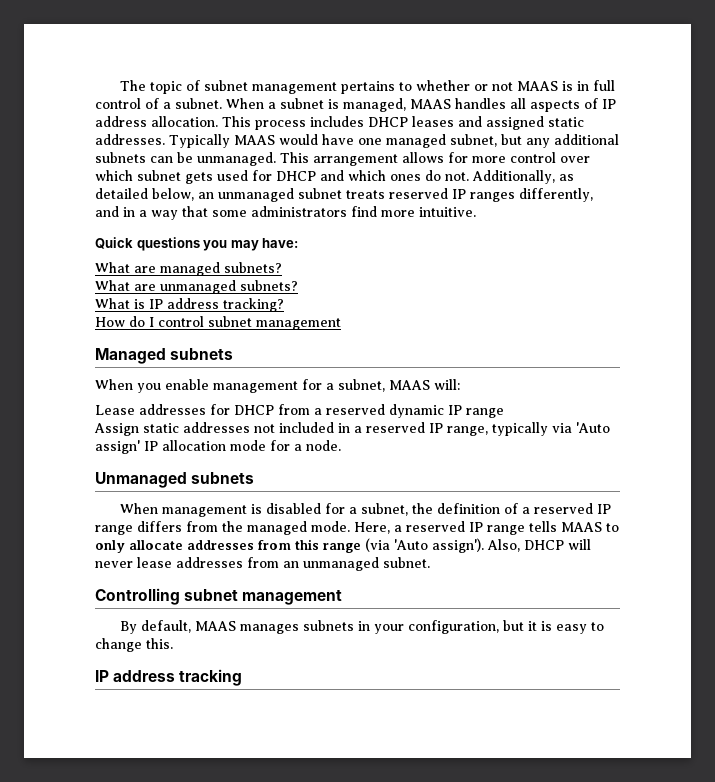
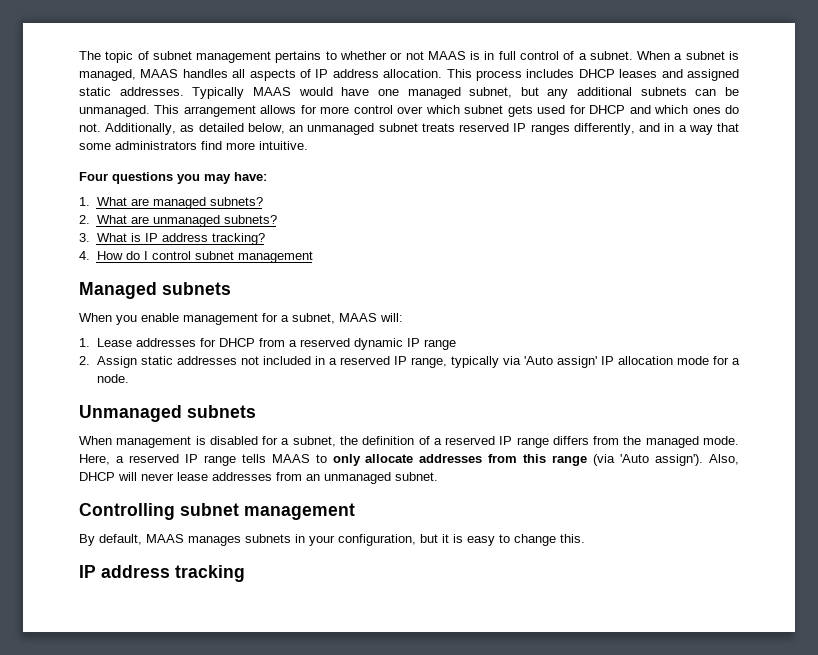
- Quick questions you may have:
+ Four questions you may have:
- What are managed subnets?
+ 1. What are managed subnets?
- What are unmanaged subnets?
+ 2. What are unmanaged subnets?
- What is IP address tracking?
+ 3. What is IP address tracking?
- How do I control subnet management
+ 4. How do I control subnet management
- Lease addresses for DHCP from a reserved dynamic IP range
+ 1. Lease addresses for DHCP from a reserved dynamic IP range
- Assign static addresses not included in a reserved IP range, typically via 'Auto assign' IP allocation mode for a node.
+ 2. Assign static addresses not included in a reserved IP range, typically via 'Auto assign' IP allocation mode for a node.

